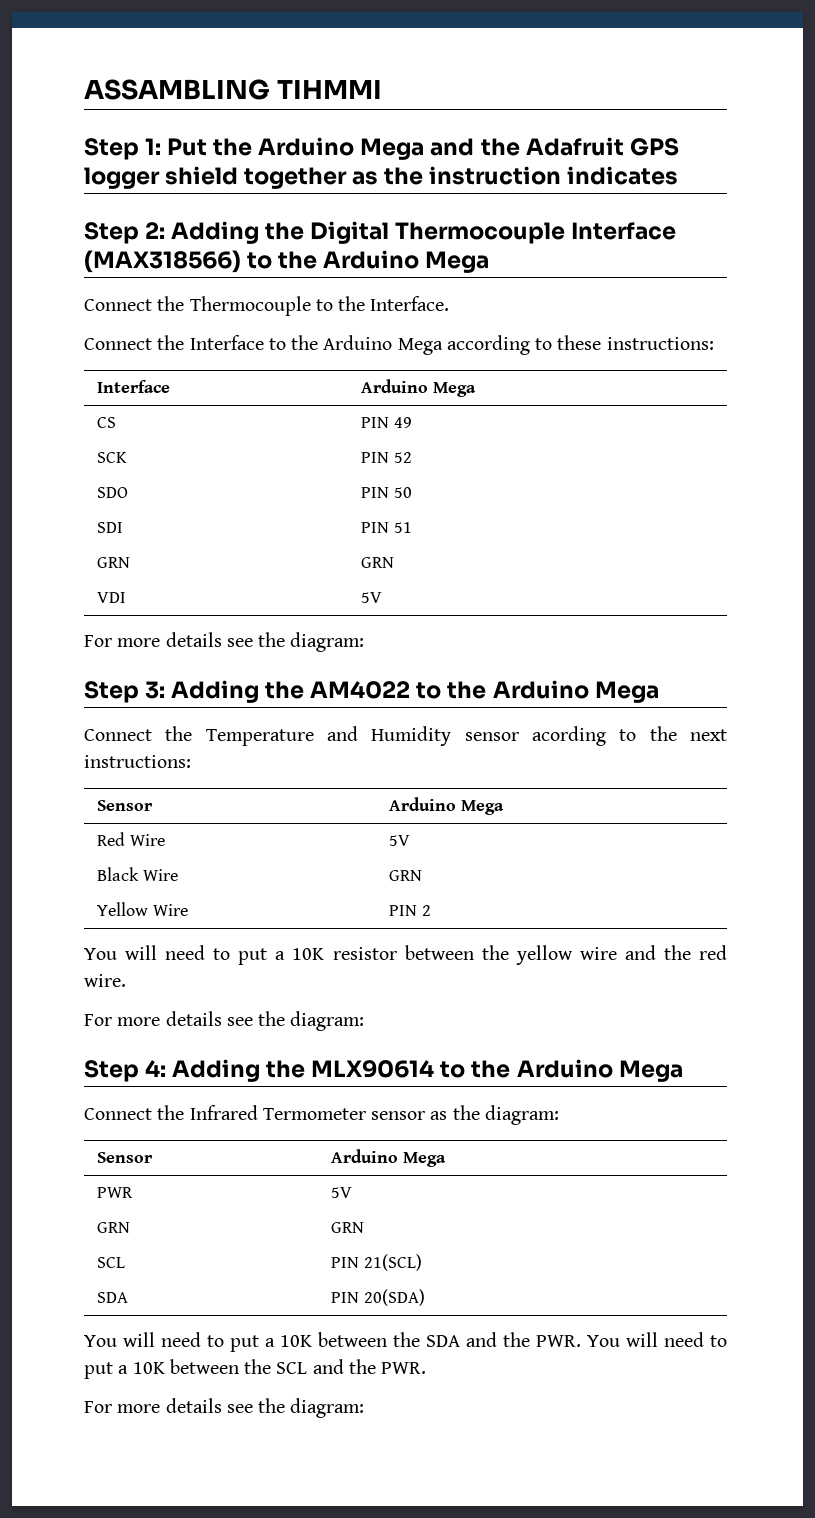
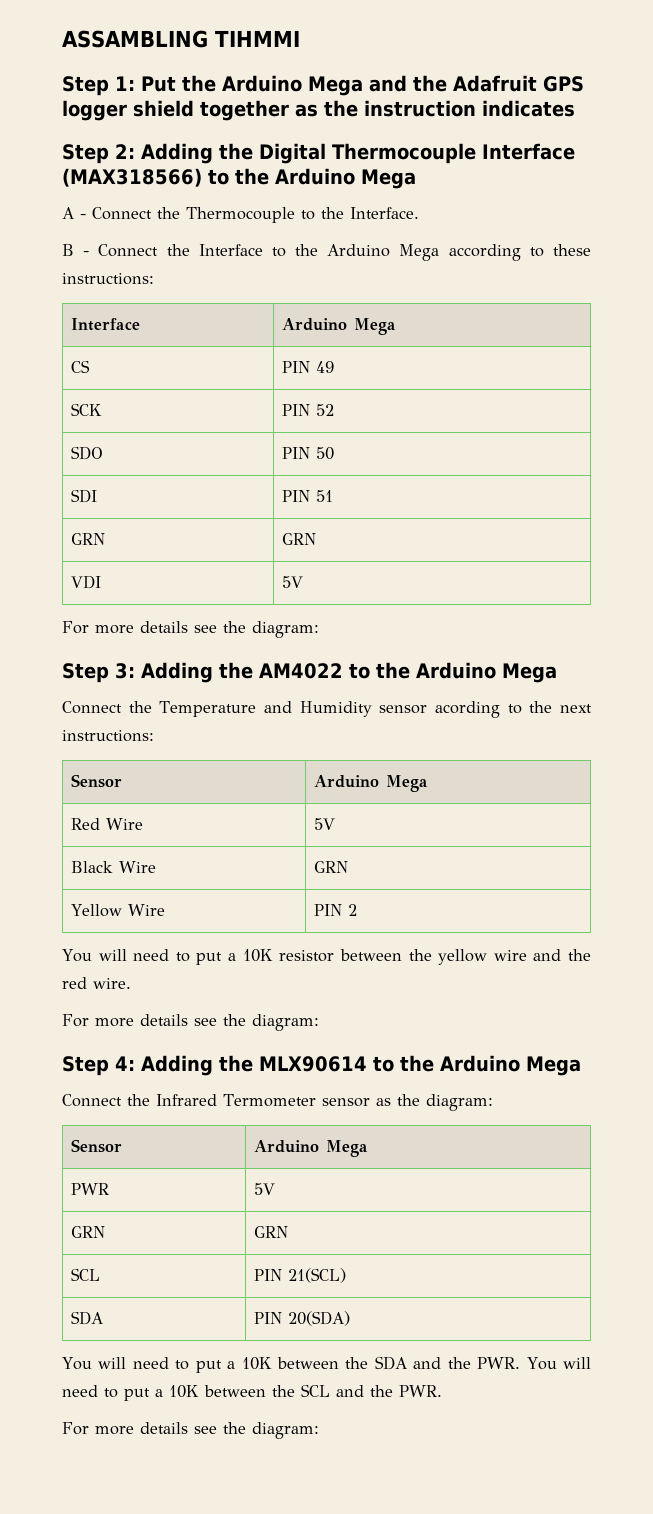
- Connect the Thermocouple to the Interface.
+ A - Connect the Thermocouple to the Interface.
- Connect the Interface to the Arduino Mega according to these instructions:
+ B - Connect the Interface to the Arduino Mega according to these instructions:

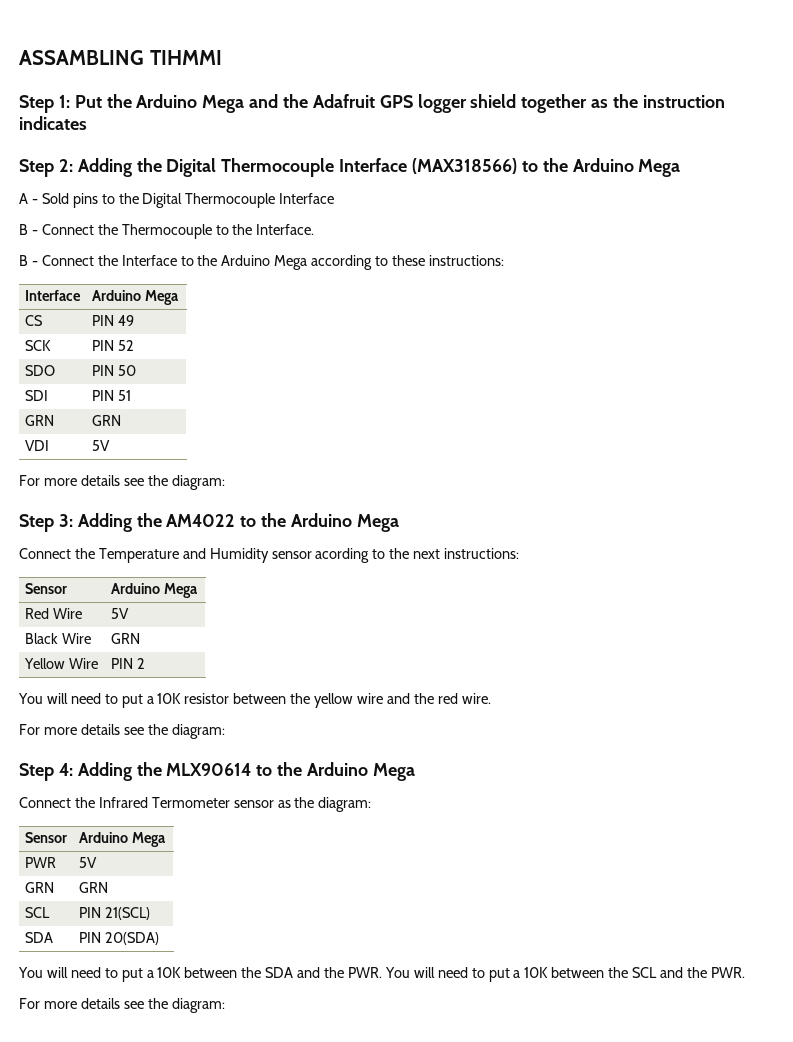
- A - Connect the Thermocouple to the Interface.
+ A - Sold pins to the Digital Thermocouple Interface
+ B - Connect the Thermocouple to the Interface.

